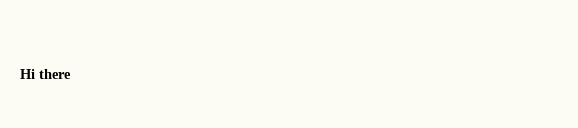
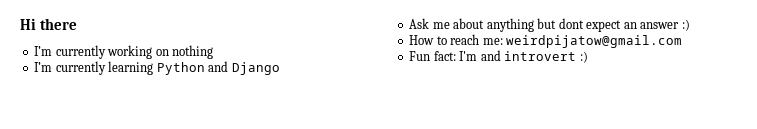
+ I’m currently working on nothing
+ I’m currently learning Python and Django
+ Ask me about anything but dont expect an answer :)
+ How to reach me: weirdpijatow@gmail.com
+ Fun fact: I'm and introvert :)

